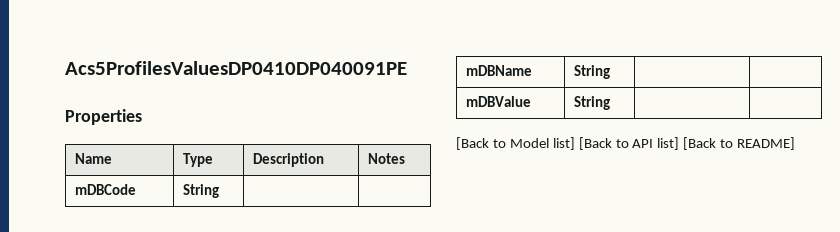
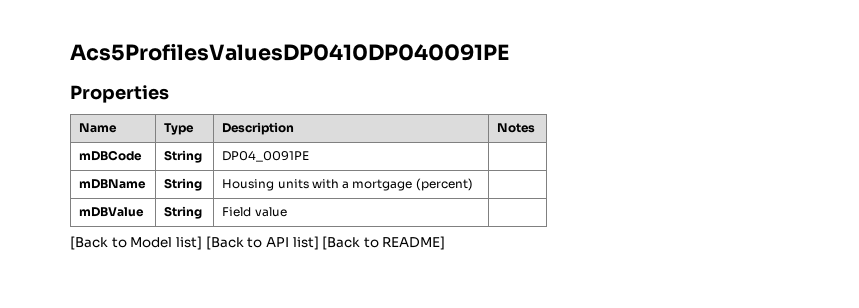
- mDBCode | String | |
+ mDBCode | String | DP04_0091PE |
- mDBName | String | |
+ mDBName | String | Housing units with a mortgage (percent) |
- mDBValue | String | |
+ mDBValue | String | Field value |

